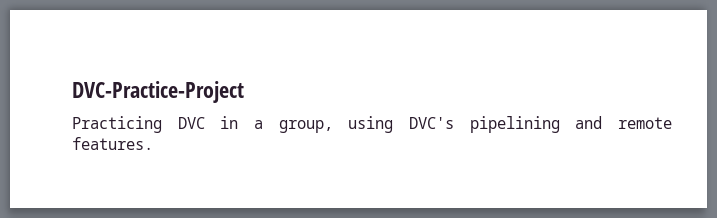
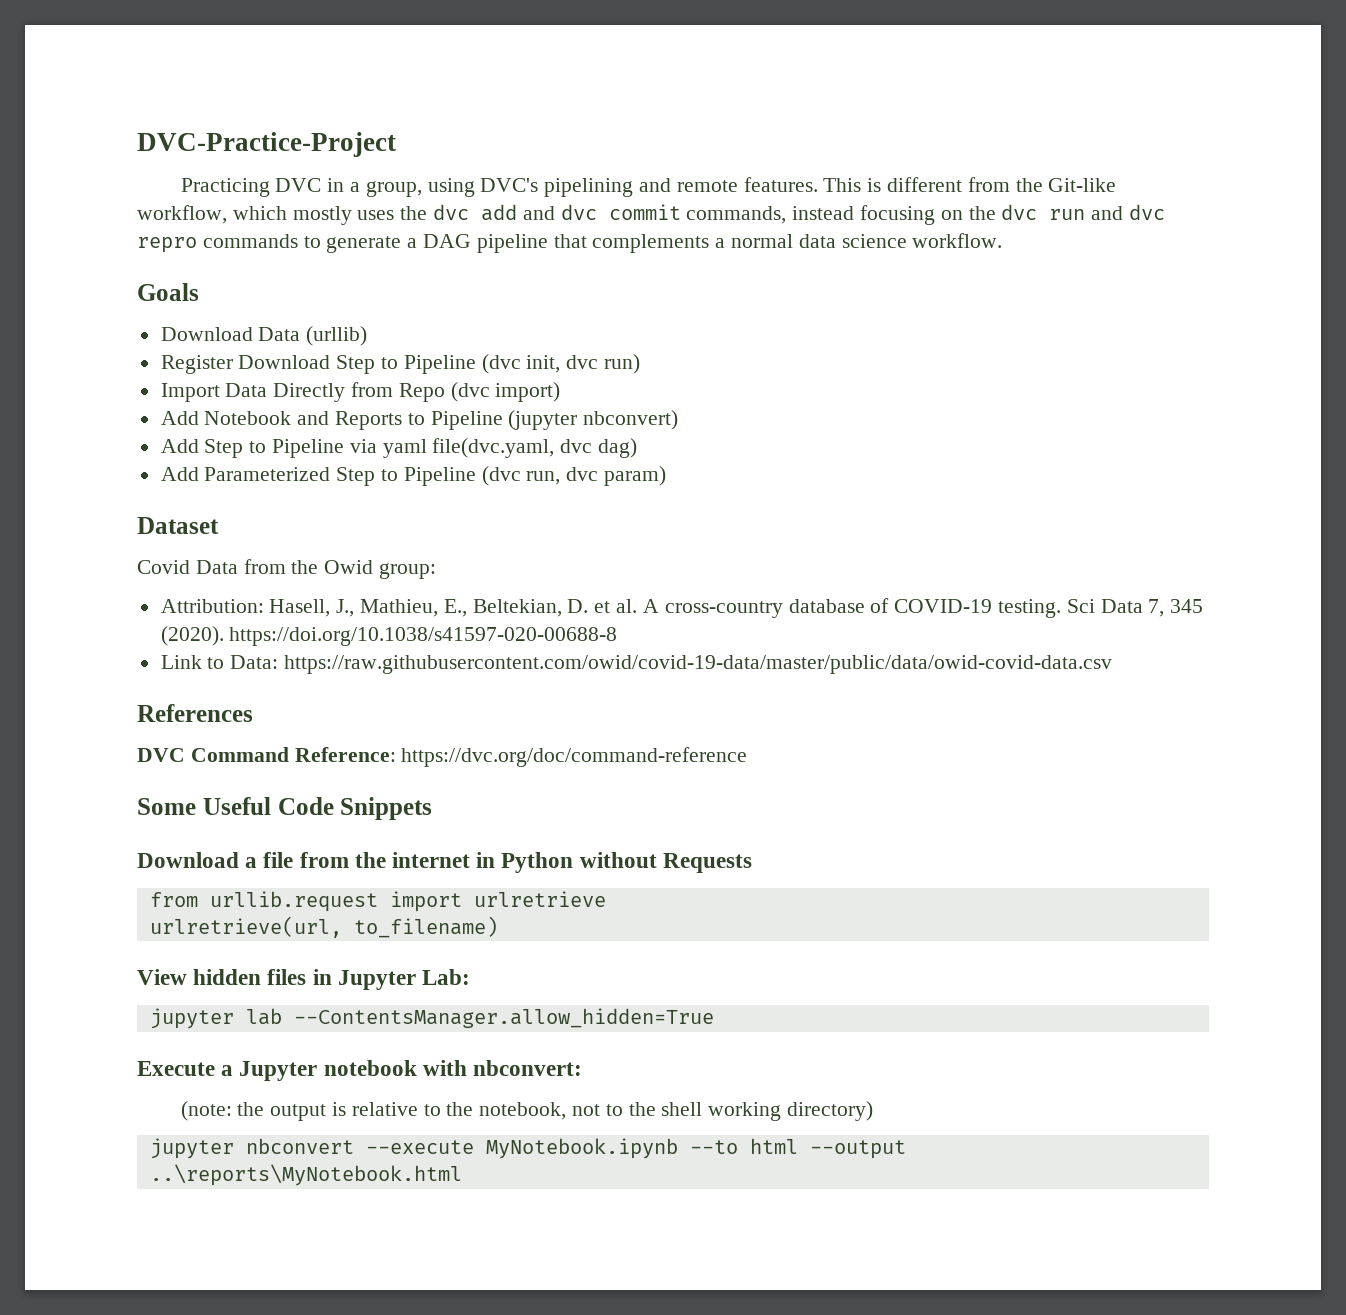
+ This is different from the Git-like workflow, which mostly uses the dvc add and dvc commit commands, instead focusing on the dvc run and dvc repro commands to generate a DAG pipeline that complements a normal data science workflow.
+ Goals
+ Download Data (urllib)
+ Register Download Step to Pipeline (dvc init, dvc run)
+ Import Data Directly from Repo (dvc import)
+ Add Notebook and Reports to Pipeline (jupyter nbconvert)
+ Add Step to Pipeline via yaml file(dvc.yaml, dvc dag)
+ Add Parameterized Step to Pipeline (dvc run, dvc param)
+ Dataset
+ Covid Data from the Owid group:
+ Attribution: Hasell, J., Mathieu, E., Beltekian, D. et al. A cross-country database of COVID-19 testing. Sci Data 7, 345 (2020). https://doi.org/10.1038/s41597-020-00688-8
+ Link to Data: https://raw.githubusercontent.com/owid/covid-19-data/master/public/data/owid-covid-data.csv
+ References
+ DVC Command Reference: https://dvc.org/doc/command-reference
+ Some Useful Code Snippets
+ Download a file from the internet in Python without Requests
+ from urllib.request import urlretrieve
+ urlretrieve(url, to_filename)
+ View hidden files in Jupyter Lab:
+ jupyter lab --ContentsManager.allow_hidden=True
+ Execute a Jupyter notebook with nbconvert:
+ (note: the output is relative to the notebook, not to the shell working directory)
+ jupyter nbconvert --execute MyNotebook.ipynb --to html --output ..\reports\MyNotebook.html

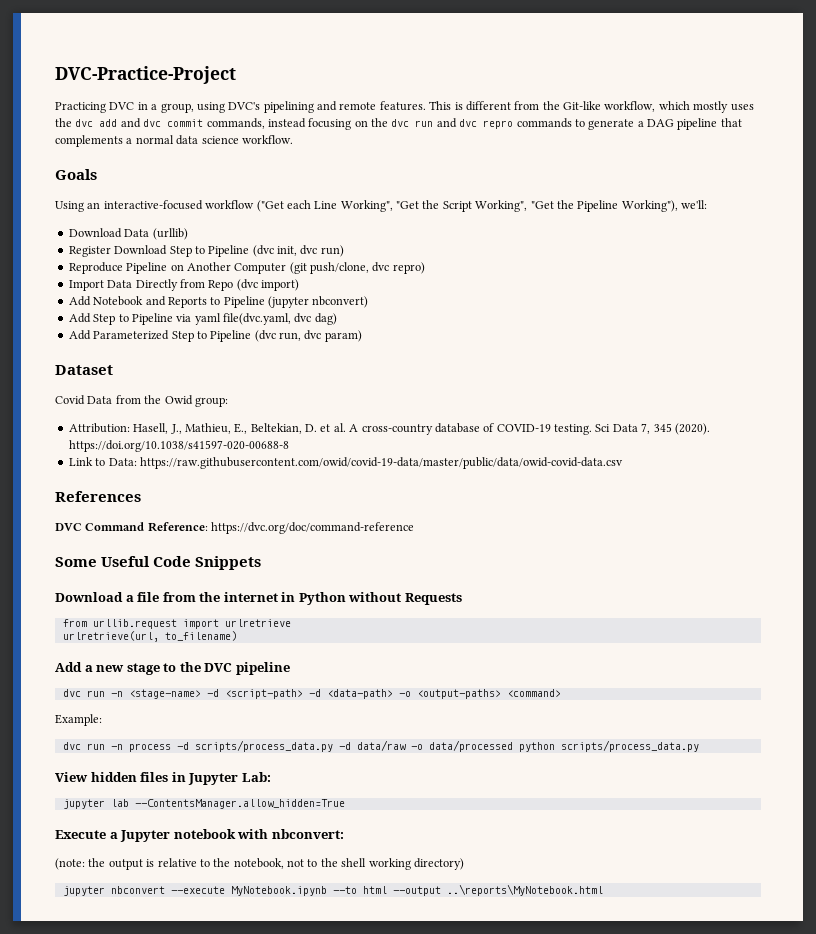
+ Using an interactive-focused workflow ("Get each Line Working", "Get the Script Working", "Get the Pipeline Working"), we'll:
+ Reproduce Pipeline on Another Computer (git push/clone, dvc repro)
+ Add a new stage to the DVC pipeline
+ dvc run -n <stage-name> -d <script-path> -d <data-path> -o <output-paths> <command>
+ Example:
+ dvc run -n process -d scripts/process_data.py -d data/raw -o data/processed python scripts/process_data.py

